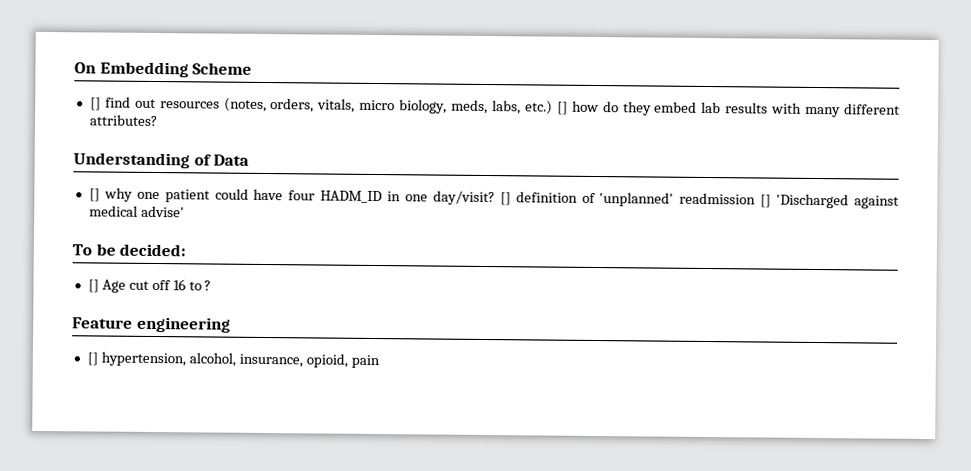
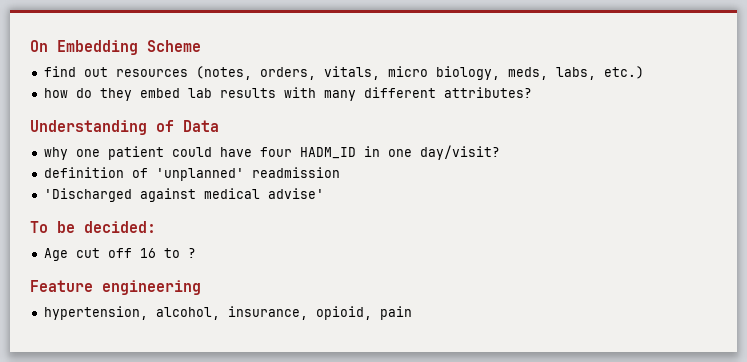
- [] find out resources (notes, orders, vitals, micro biology, meds, labs, etc.) [] how do they embed lab results with many different attributes?
+ find out resources (notes, orders, vitals, micro biology, meds, labs, etc.)
+ how do they embed lab results with many different attributes?
- [] why one patient could have four HADM_ID in one day/visit? [] definition of 'unplanned' readmission [] 'Discharged against medical advise'
+ why one patient could have four HADM_ID in one day/visit?
+ definition of 'unplanned' readmission
+ 'Discharged against medical advise'
- [] Age cut off 16 to ?
+ Age cut off 16 to ?
- [] hypertension, alcohol, insurance, opioid, pain
+ hypertension, alcohol, insurance, opioid, pain

